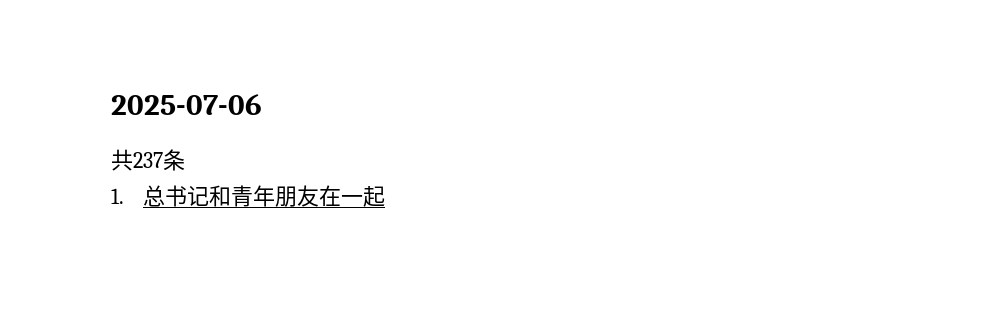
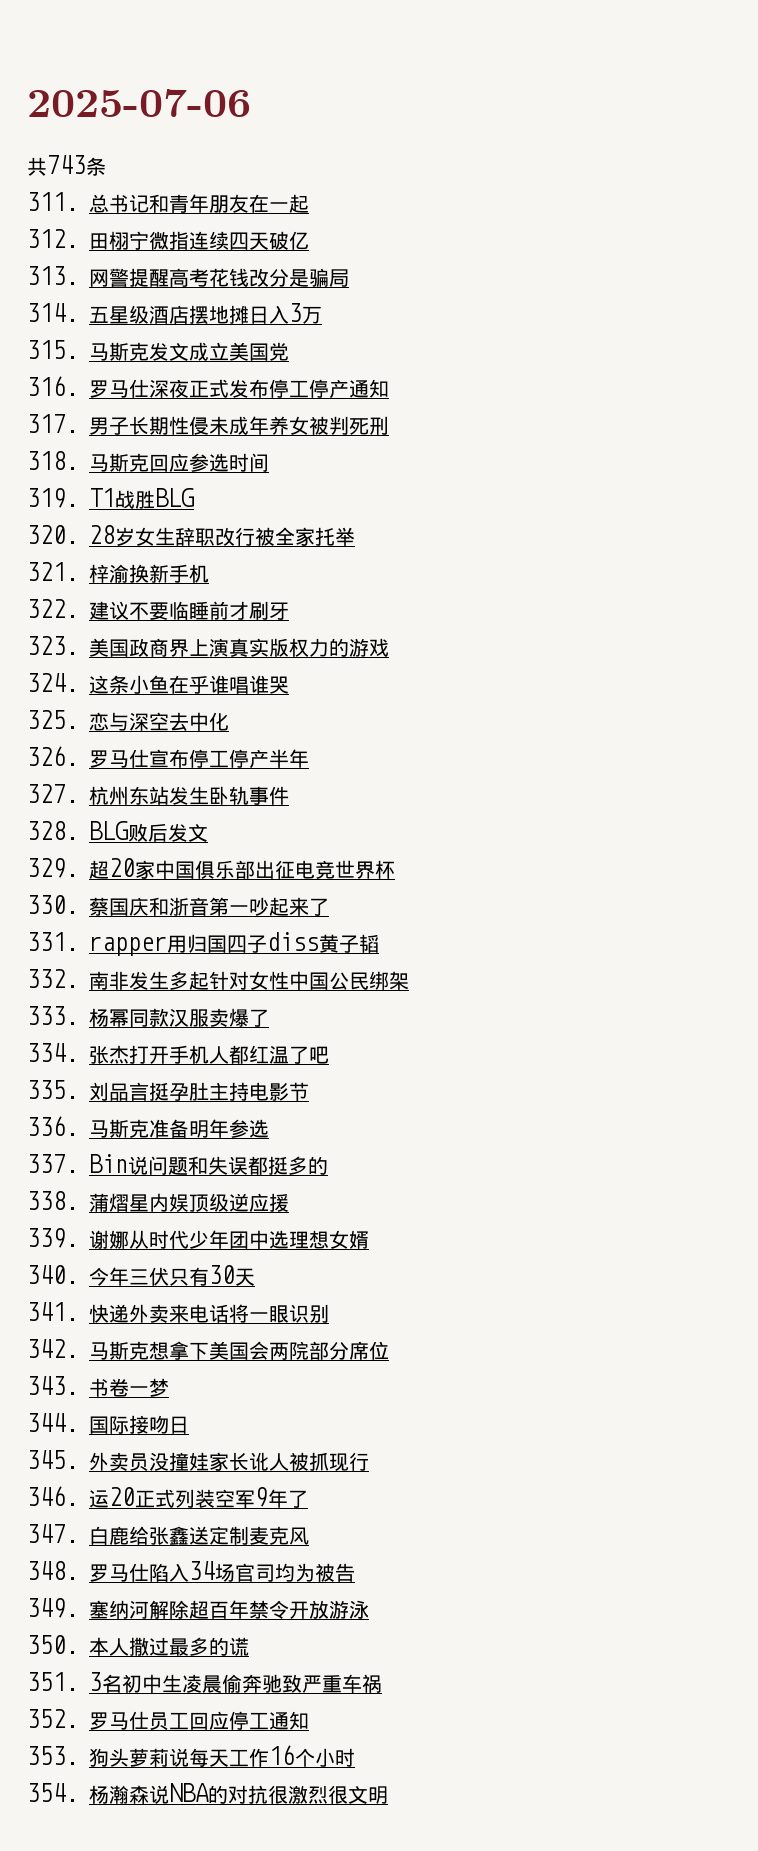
- 共237条
+ 共743条
- 1.总书记和青年朋友在一起
+ 311.总书记和青年朋友在一起
+ 312.田栩宁微指连续四天破亿
+ 313.网警提醒高考花钱改分是骗局
+ 314.五星级酒店摆地摊日入3万
+ 315.马斯克发文成立美国党
+ 316.罗马仕深夜正式发布停工停产通知
+ 317.男子长期性侵未成年养女被判死刑
+ 318.马斯克回应参选时间
+ 319. T1战胜BLG
+ 320. 28岁女生辞职改行被全家托举
+ 321.梓渝换新手机
+ 322.建议不要临睡前才刷牙
+ 323.美国政商界上演真实版权力的游戏
+ 324.这条小鱼在乎谁唱谁哭
+ 325.恋与深空去中化
+ 326.罗马仕宣布停工停产半年
+ 327.杭州东站发生卧轨事件
+ 328. BLG败后发文
+ 329.超20家中国俱乐部出征电竞世界杯
+ 330.蔡国庆和浙音第一吵起来了
+ 331. rapper用归国四子diss黄子韬
+ 332.南非发生多起针对女性中国公民绑架
+ 333.杨幂同款汉服卖爆了
+ 334.张杰打开手机人都红温了吧
+ 335.刘品言挺孕肚主持电影节
+ 336.马斯克准备明年参选
+ 337. Bin说问题和失误都挺多的
+ 338.蒲熠星内娱顶级逆应援
+ 339.谢娜从时代少年团中选理想女婿
+ 340.今年三伏只有30天
+ 341.快递外卖来电话将一眼识别
+ 342.马斯克想拿下美国会两院部分席位
+ 343.书卷一梦
+ 344.国际接吻日
+ 345.外卖员没撞娃家长讹人被抓现行
+ 346.运20正式列装空军9年了
+ 347.白鹿给张鑫送定制麦克风
+ 348.罗马仕陷入34场官司均为被告
+ 349.塞纳河解除超百年禁令开放游泳
+ 350.本人撒过最多的谎
+ 351. 3名初中生凌晨偷奔驰致严重车祸
+ 352.罗马仕员工回应停工通知
+ 353.狗头萝莉说每天工作16个小时
+ 354.杨瀚森说NBA的对抗很激烈很文明

